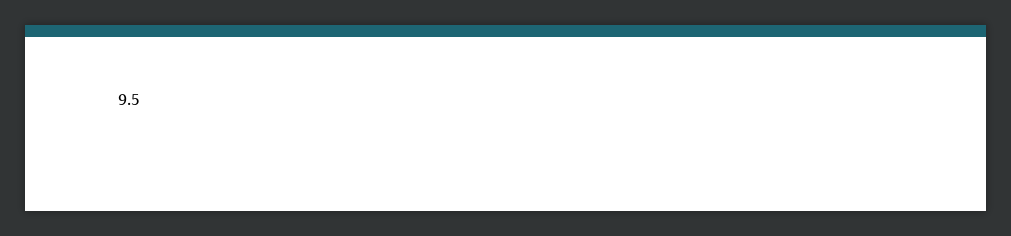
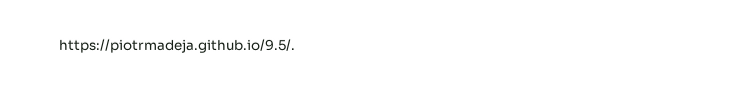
- 9.5
+ https://piotrmadeja.github.io/9.5/.

